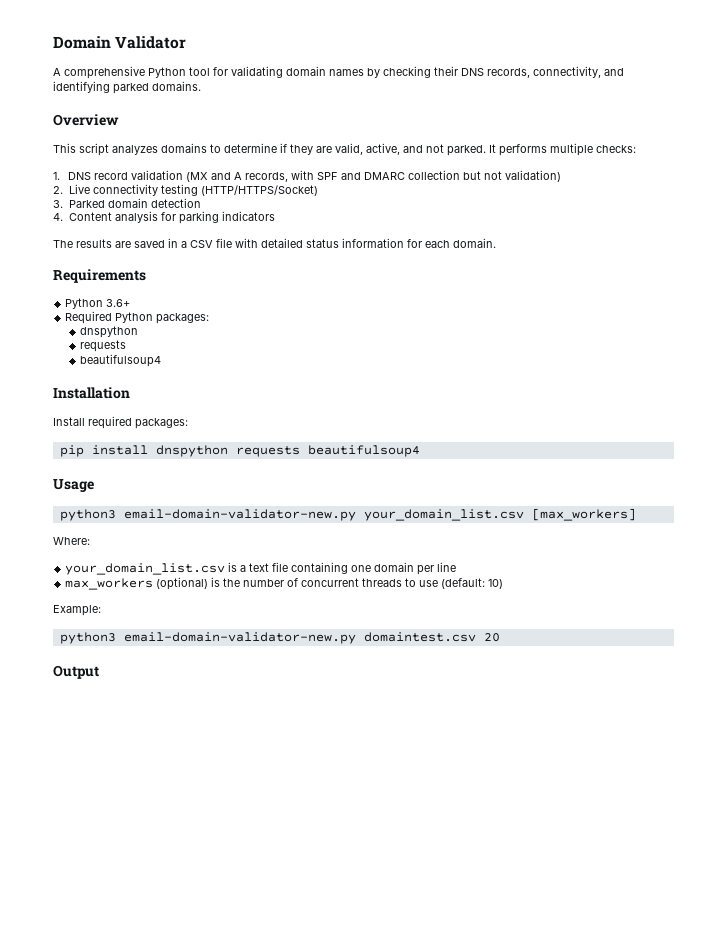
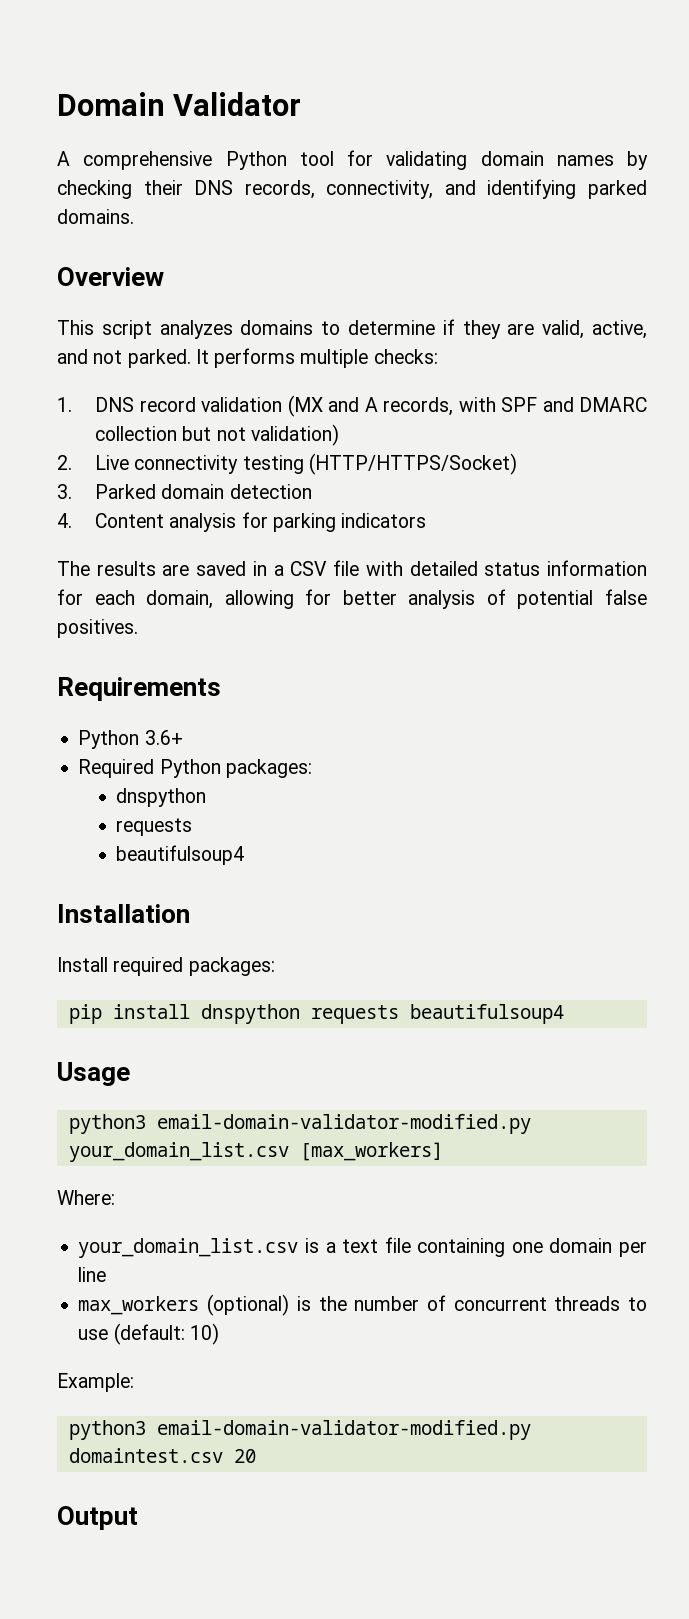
- The results are saved in a CSV file with detailed status information for each domain.
+ The results are saved in a CSV file with detailed status information for each domain, allowing for better analysis of potential false positives.
- python3 email-domain-validator-new.py your_domain_list.csv [max_workers]
+ python3 email-domain-validator-modified.py your_domain_list.csv [max_workers]
- python3 email-domain-validator-new.py domaintest.csv 20
+ python3 email-domain-validator-modified.py domaintest.csv 20

